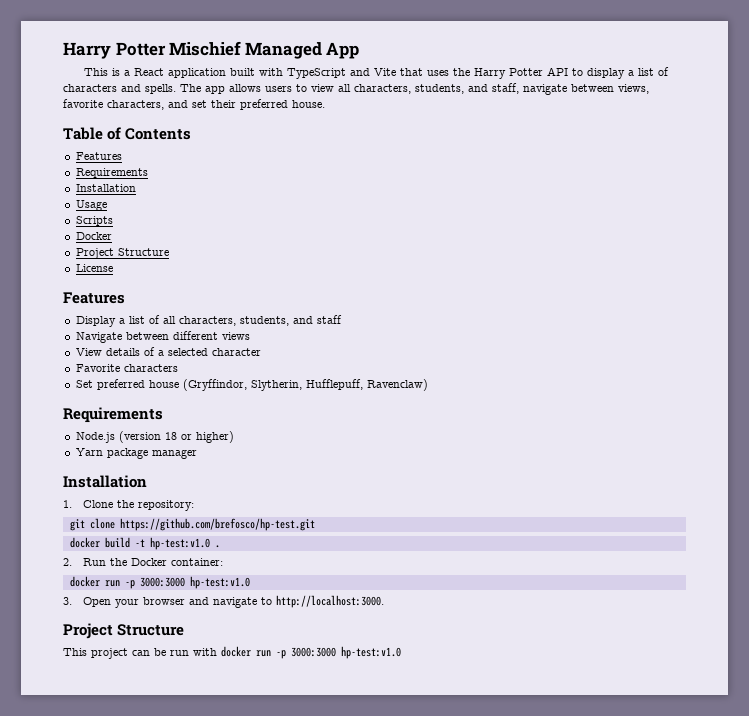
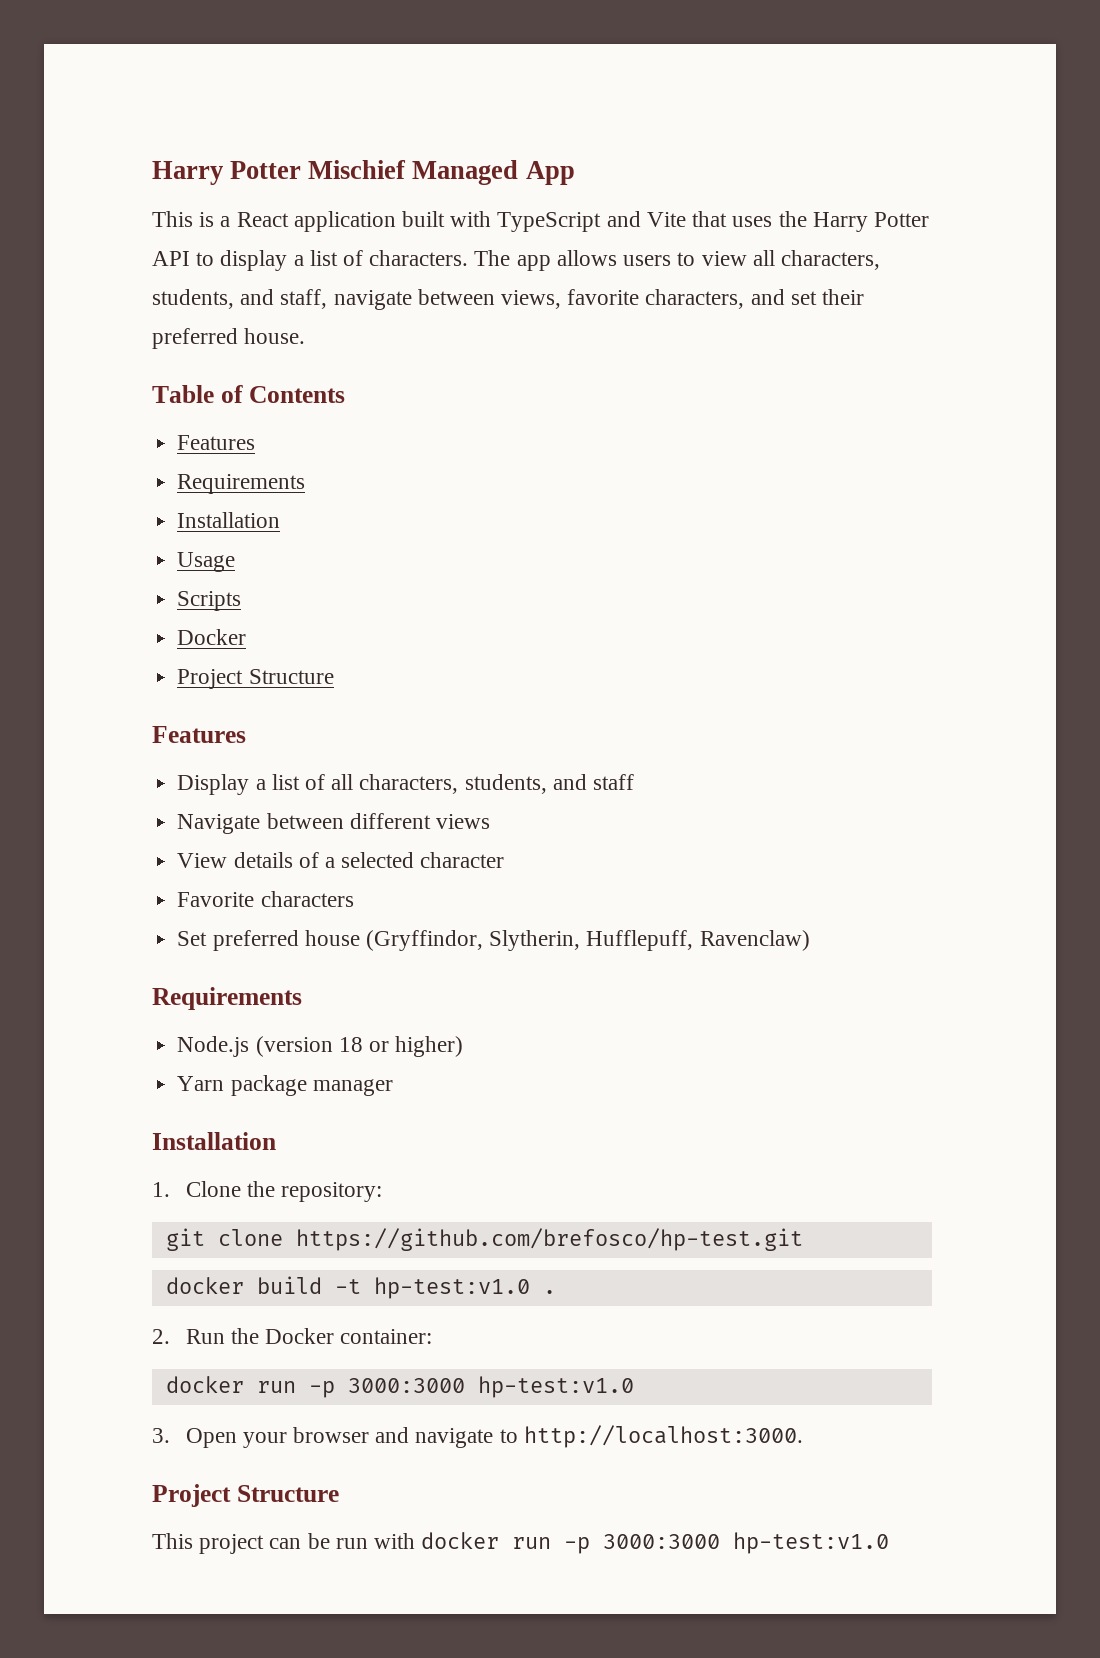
- This is a React application built with TypeScript and Vite that uses the Harry Potter API to display a list of characters and spells.
+ This is a React application built with TypeScript and Vite that uses the Harry Potter API to display a list of characters.
- License

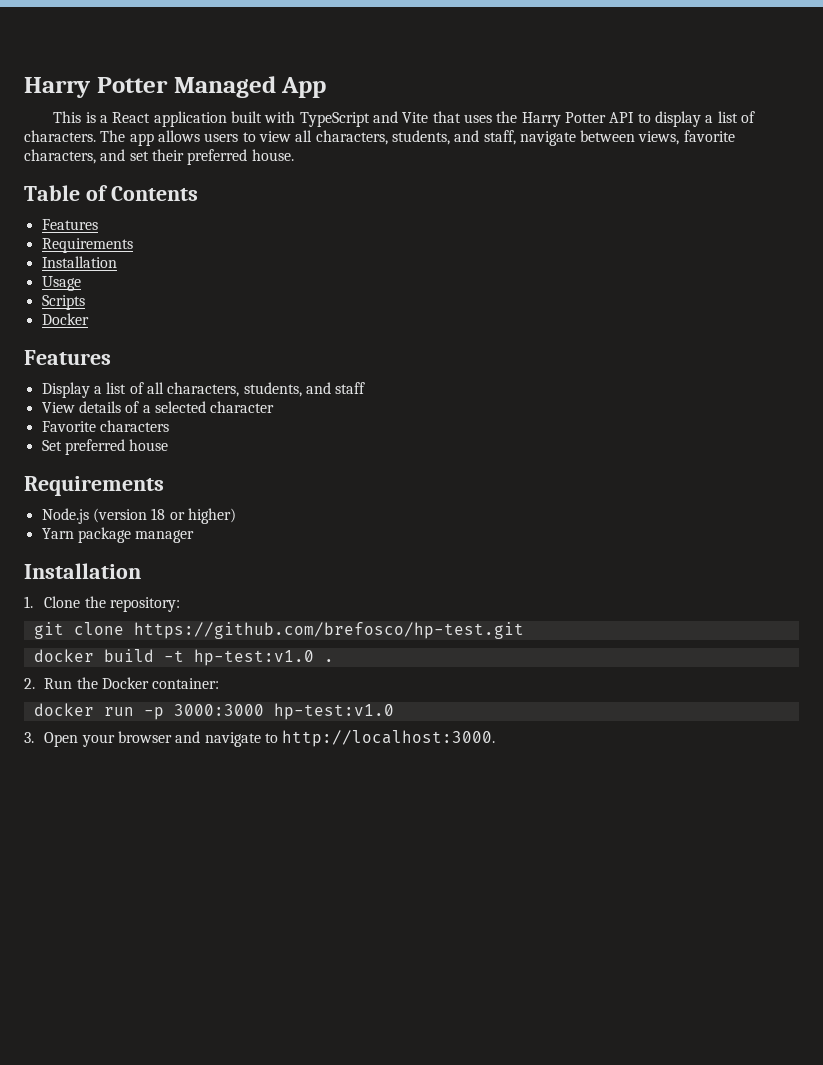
- Harry Potter Mischief Managed App
+ Harry Potter Managed App
  Scripts
  Docker
- Project Structure
- Navigate between different views
- Set preferred house (Gryffindor, Slytherin, Hufflepuff, Ravenclaw)
+ Set preferred house
  3. Open your browser and navigate to http://localhost:3000.
- Project Structure
- This project can be run with docker run -p 3000:3000 hp-test:v1.0

